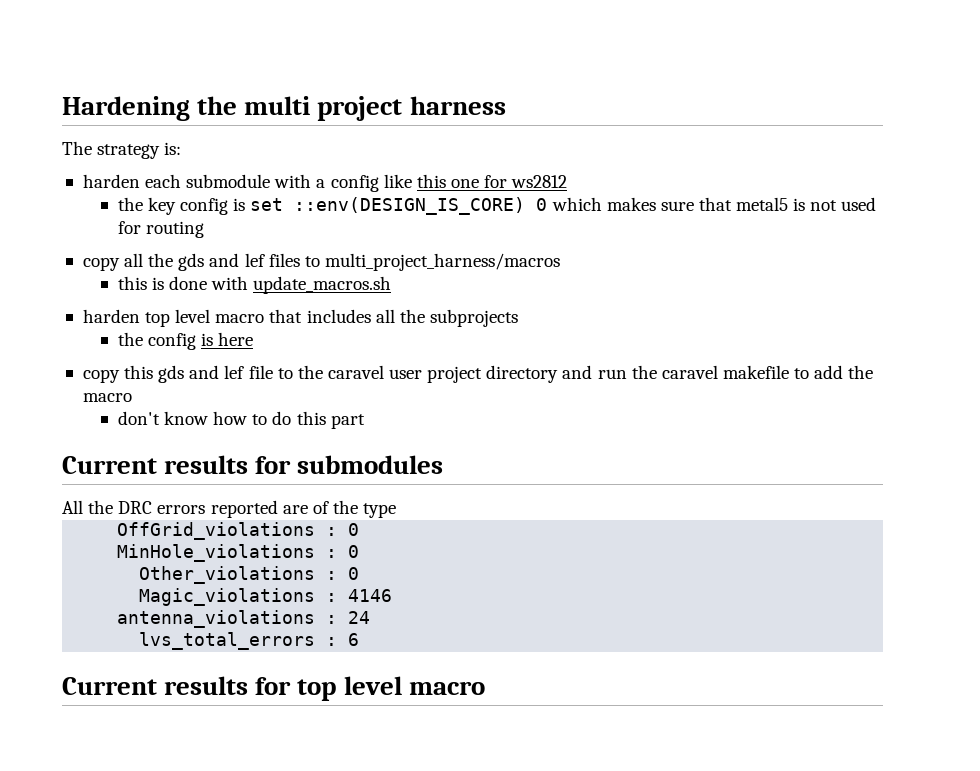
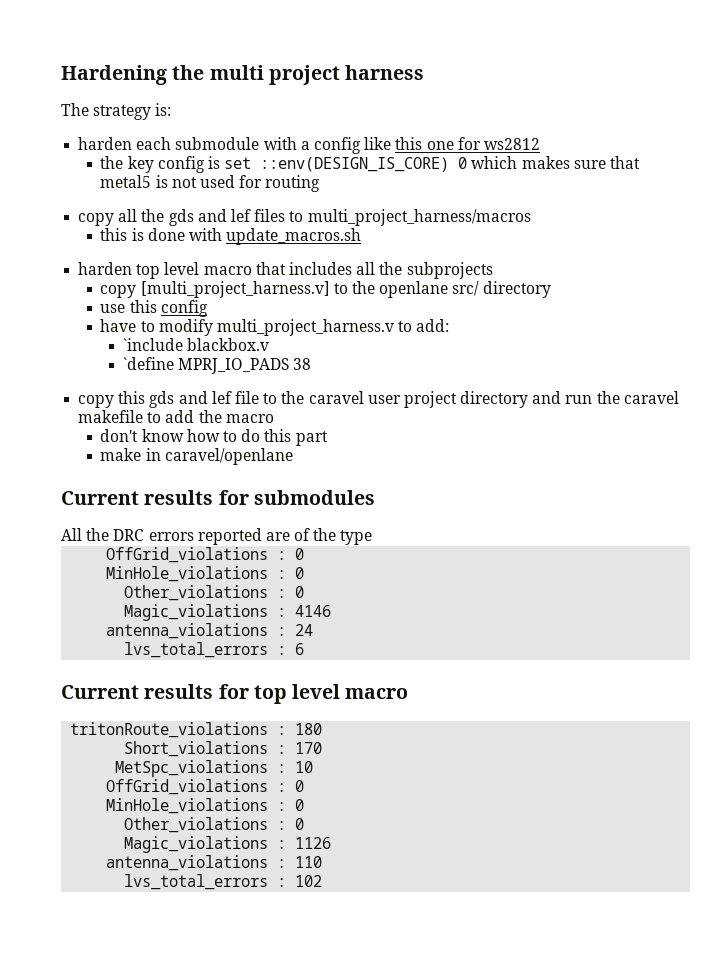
- the config is here
+ copy [multi_project_harness.v] to the openlane src/ directory
+ use this config
+ have to modify multi_project_harness.v to add:
+ `include blackbox.v
+ `define MPRJ_IO_PADS 38
+ make in caravel/openlane
+ tritonRoute_violations : 180
+ Short_violations : 170
+ MetSpc_violations : 10
+ OffGrid_violations : 0
+ MinHole_violations : 0
+ Other_violations : 0
+ Magic_violations : 1126
+ antenna_violations : 110
+ lvs_total_errors : 102

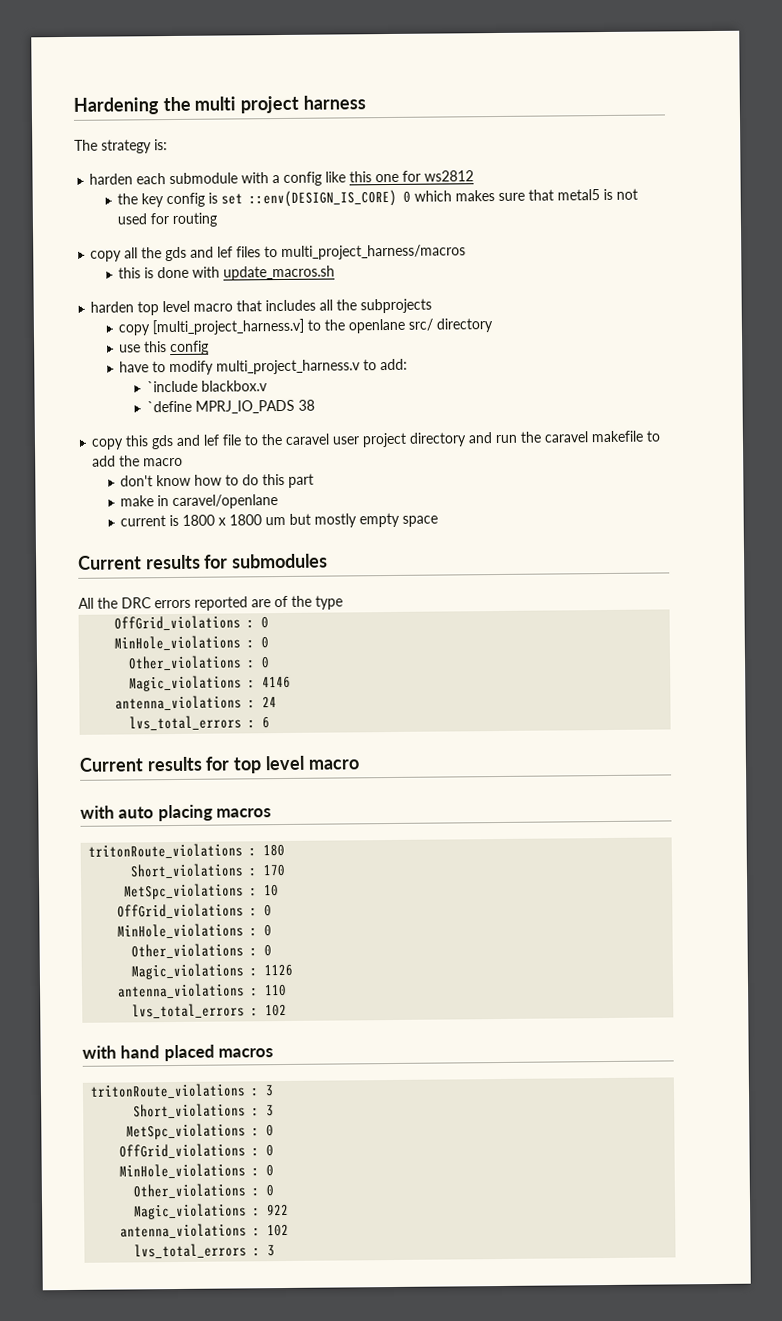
+ current is 1800 x 1800 um but mostly empty space
+ with auto placing macros
+ with hand placed macros
+ tritonRoute_violations : 3
+ Short_violations : 3
+ MetSpc_violations : 0
+ OffGrid_violations : 0
+ MinHole_violations : 0
+ Other_violations : 0
+ Magic_violations : 922
+ antenna_violations : 102
+ lvs_total_errors : 3

